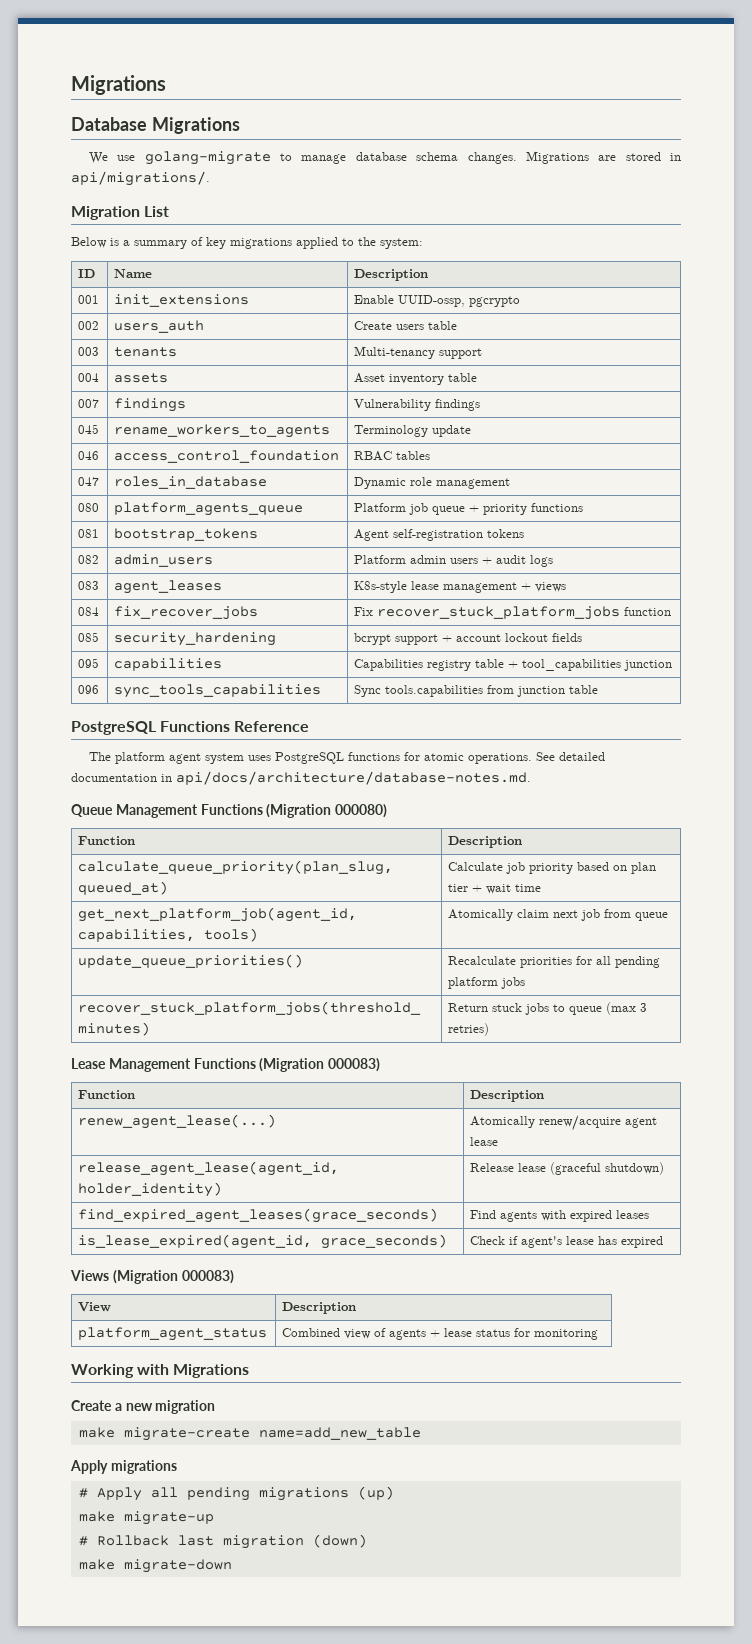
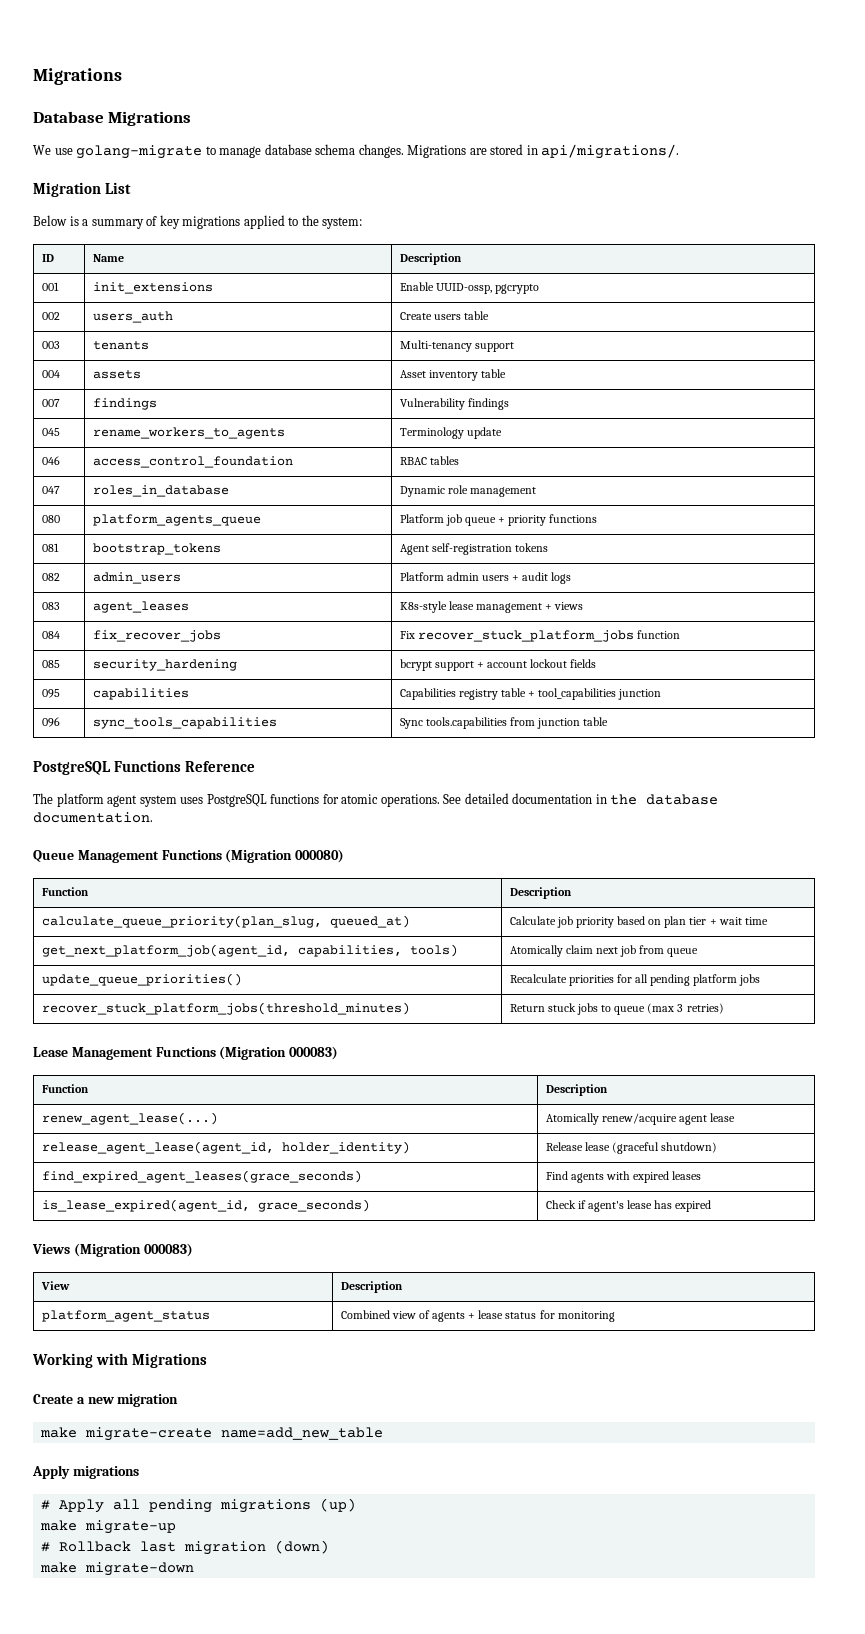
- See detailed documentation in api/docs/architecture/database-notes.md.
+ See detailed documentation in the database documentation.

